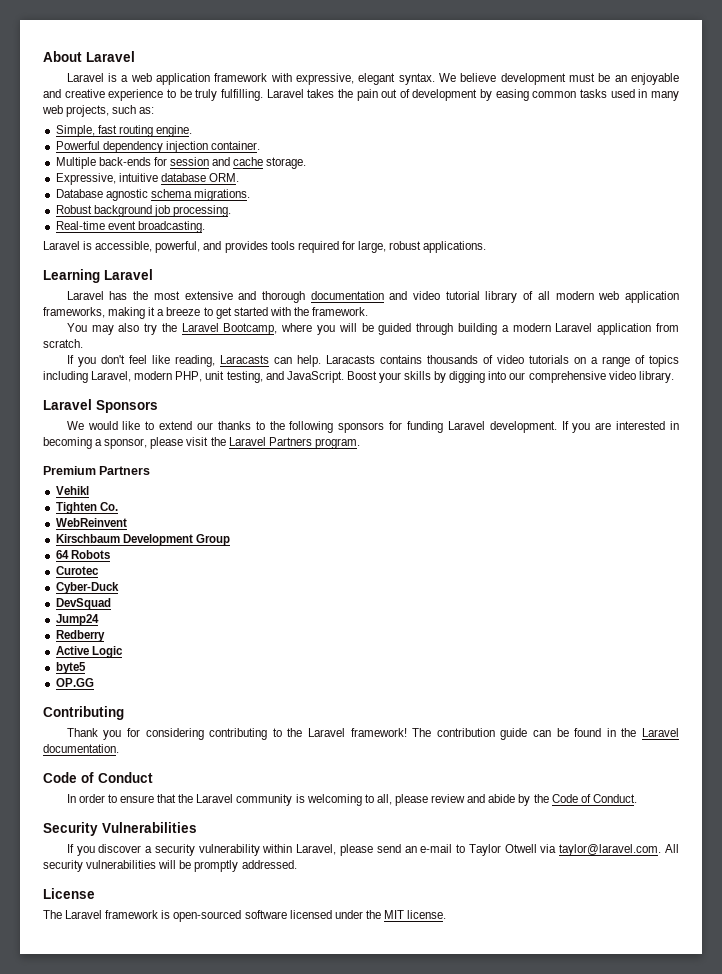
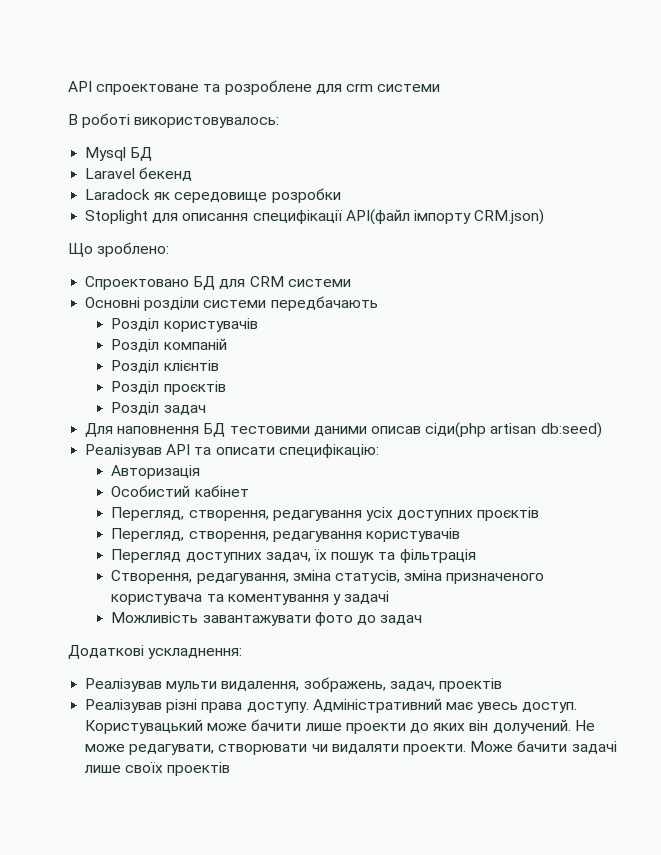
- About Laravel
- Laravel is a web application framework with expressive, elegant syntax. We believe development must be an enjoyable and creative experience to be truly fulfilling. Laravel takes the pain out of development by easing common tasks used in many web projects, such as:
- Simple, fast routing engine.
- Powerful dependency injection container.
- Multiple back-ends for session and cache storage.
- Expressive, intuitive database ORM.
- Database agnostic schema migrations.
- Robust background job processing.
- Real-time event broadcasting.
- Laravel is accessible, powerful, and provides tools required for large, robust applications.
- Learning Laravel
- Laravel has the most extensive and thorough documentation and video tutorial library of all modern web application frameworks, making it a breeze to get started with the framework.
- You may also try the Laravel Bootcamp, where you will be guided through building a modern Laravel application from scratch.
- If you don't feel like reading, Laracasts can help. Laracasts contains thousands of video tutorials on a range of topics including Laravel, modern PHP, unit testing, and JavaScript. Boost your skills by digging into our comprehensive video library.
- Laravel Sponsors
- We would like to extend our thanks to the following sponsors for funding Laravel development. If you are interested in becoming a sponsor, please visit the Laravel Partners program.
- Premium Partners
- Vehikl
- Tighten Co.
- WebReinvent
- Kirschbaum Development Group
- 64 Robots
- Curotec
- Cyber-Duck
- DevSquad
- Jump24
- Redberry
- Active Logic
- byte5
- OP.GG
- Contributing
- Thank you for considering contributing to the Laravel framework! The contribution guide can be found in the Laravel documentation.
- Code of Conduct
- In order to ensure that the Laravel community is welcoming to all, please review and abide by the Code of Conduct.
- Security Vulnerabilities
- If you discover a security vulnerability within Laravel, please send an e-mail to Taylor Otwell via taylor@laravel.com. All security vulnerabilities will be promptly addressed.
- License
- The Laravel framework is open-sourced software licensed under the MIT license.
+ API спроектоване та розроблене для crm системи
+ В роботі використовувалось:
+ Mysql БД
+ Laravel бекенд
+ Laradock як середовище розробки
+ Stoplight для описання специфікації API(файл імпорту CRM.json)
+ Що зроблено:
+ Спроектовано БД для CRM системи
+ Основні розділи системи передбачають
+ Розділ користувачів
+ Розділ компаній
+ Розділ клієнтів
+ Розділ проєктів
+ Розділ задач
+ Для наповнення БД тестовими даними описав сіди(php artisan db:seed)
+ Реалізував API та описати специфікацію:
+ Авторизація
+ Особистий кабінет
+ Перегляд, створення, редагування усіх доступних проєктів
+ Перегляд, створення, редагування користувачів
+ Перегляд доступних задач, їх пошук та фільтрація
+ Створення, редагування, зміна статусів, зміна призначеного користувача та коментування у задачі
+ Можливість завантажувати фото до задач
+ Додаткові ускладнення:
+ Реалізував мульти видалення, зображень, задач, проектів
+ Реалізував різні права доступу. Адміністративний має увесь доступ. Користувацький може бачити лише проекти до яких він долучений. Не може редагувати, створювати чи видаляти проекти. Може бачити задачі лише своїх проектів

